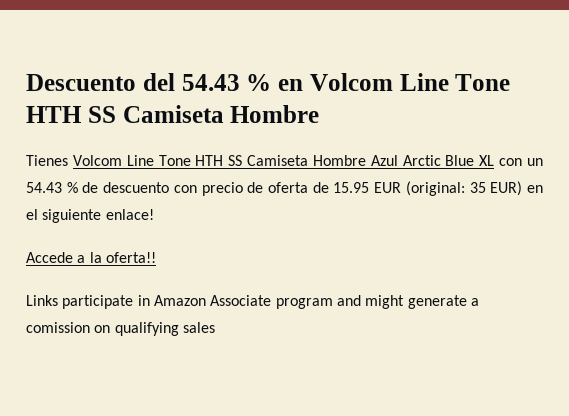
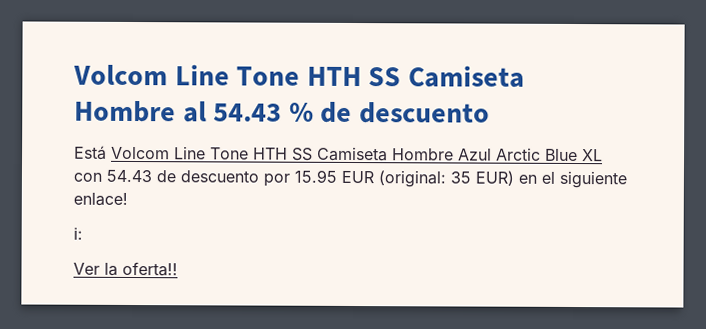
- Descuento del 54.43 % en Volcom Line Tone HTH SS Camiseta Hombre
- Tienes Volcom Line Tone HTH SS Camiseta Hombre Azul Arctic Blue XL con un 54.43 % de descuento con precio de oferta de 15.95 EUR (original: 35 EUR) en el siguiente enlace!
+ Volcom Line Tone HTH SS Camiseta Hombre al 54.43 % de descuento
+ Está Volcom Line Tone HTH SS Camiseta Hombre Azul Arctic Blue XL con 54.43 de descuento por 15.95 EUR (original: 35 EUR) en el siguiente enlace!
- Accede a la oferta!!
+ ℹ:
+ Ver la oferta!!
- Links participate in Amazon Associate program and might generate a comission on qualifying sales

